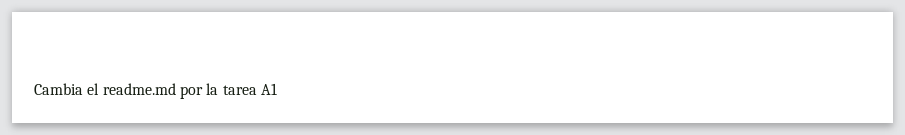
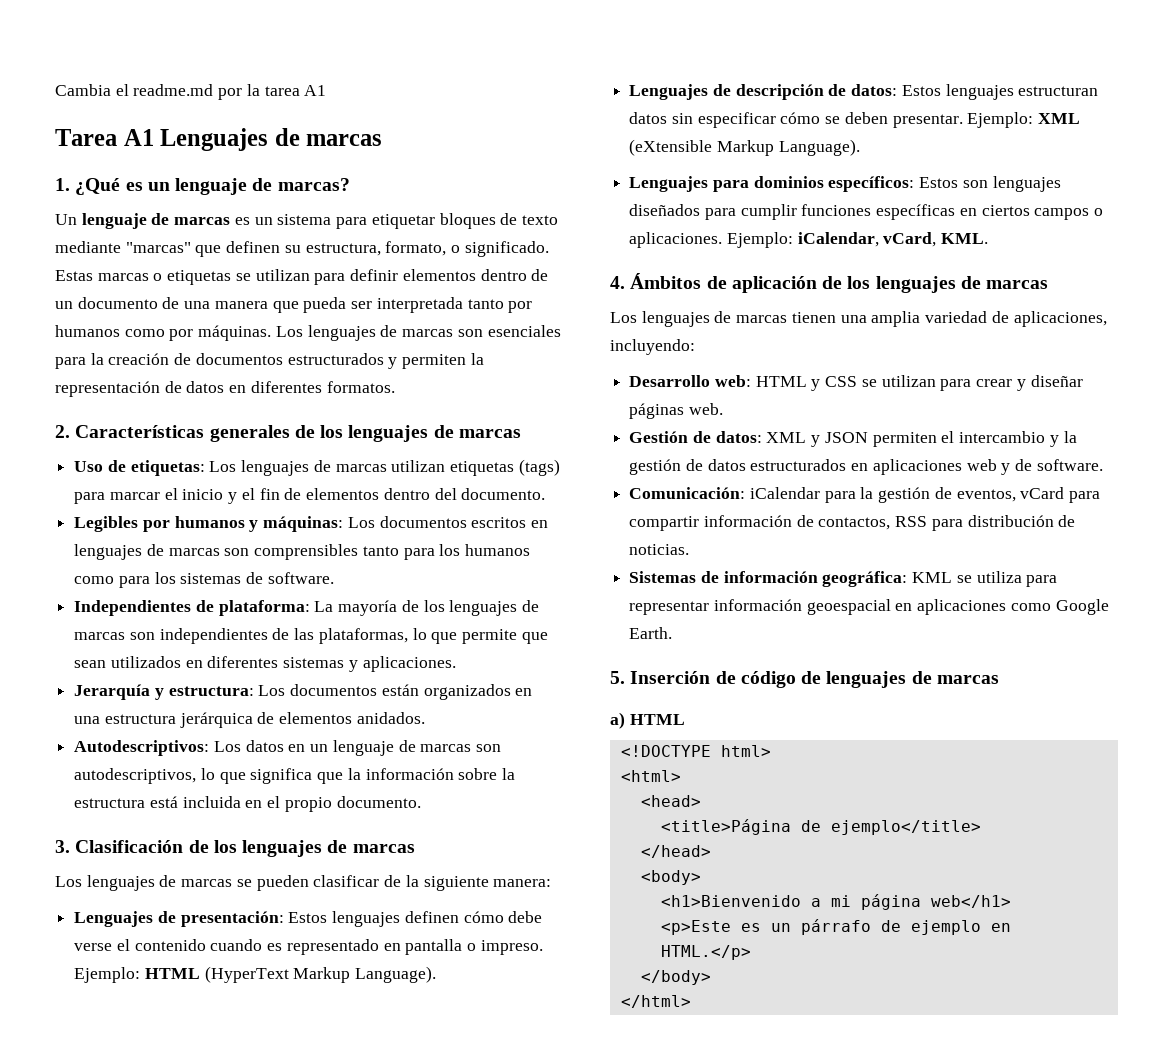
+ Tarea A1 Lenguajes de marcas
+ 1. ¿Qué es un lenguaje de marcas?
+ Un lenguaje de marcas es un sistema para etiquetar bloques de texto mediante "marcas" que definen su estructura, formato, o significado. Estas marcas o etiquetas se utilizan para definir elementos dentro de un documento de una manera que pueda ser interpretada tanto por humanos como por máquinas. Los lenguajes de marcas son esenciales para la creación de documentos estructurados y permiten la representación de datos en diferentes formatos.
+ 2. Características generales de los lenguajes de marcas
+ Uso de etiquetas: Los lenguajes de marcas utilizan etiquetas (tags) para marcar el inicio y el fin de elementos dentro del documento.
+ Legibles por humanos y máquinas: Los documentos escritos en lenguajes de marcas son comprensibles tanto para los humanos como para los sistemas de software.
+ Independientes de plataforma: La mayoría de los lenguajes de marcas son independientes de las plataformas, lo que permite que sean utilizados en diferentes sistemas y aplicaciones.
+ Jerarquía y estructura: Los documentos están organizados en una estructura jerárquica de elementos anidados.
+ Autodescriptivos: Los datos en un lenguaje de marcas son autodescriptivos, lo que significa que la información sobre la estructura está incluida en el propio documento.
+ 3. Clasificación de los lenguajes de marcas
+ Los lenguajes de marcas se pueden clasificar de la siguiente manera:
+ Lenguajes de presentación: Estos lenguajes definen cómo debe verse el contenido cuando es representado en pantalla o impreso. Ejemplo: HTML (HyperText Markup Language).
+ Lenguajes de descripción de datos: Estos lenguajes estructuran datos sin especificar cómo se deben presentar. Ejemplo: XML (eXtensible Markup Language).
+ Lenguajes para dominios específicos: Estos son lenguajes diseñados para cumplir funciones específicas en ciertos campos o aplicaciones. Ejemplo: iCalendar, vCard, KML.
+ 4. Ámbitos de aplicación de los lenguajes de marcas
+ Los lenguajes de marcas tienen una amplia variedad de aplicaciones, incluyendo:
+ Desarrollo web: HTML y CSS se utilizan para crear y diseñar páginas web.
+ Gestión de datos: XML y JSON permiten el intercambio y la gestión de datos estructurados en aplicaciones web y de software.
+ Comunicación: iCalendar para la gestión de eventos, vCard para compartir información de contactos, RSS para distribución de noticias.
+ Sistemas de información geográfica: KML se utiliza para representar información geoespacial en aplicaciones como Google Earth.
+ 5. Inserción de código de lenguajes de marcas
+ a) HTML
+ <!DOCTYPE html>
+ <html>
+ <head>
+ <title>Página de ejemplo</title>
+ </head>
+ <body>
+ <h1>Bienvenido a mi página web</h1>
+ <p>Este es un párrafo de ejemplo en HTML.</p>
+ </body>
+ </html>

